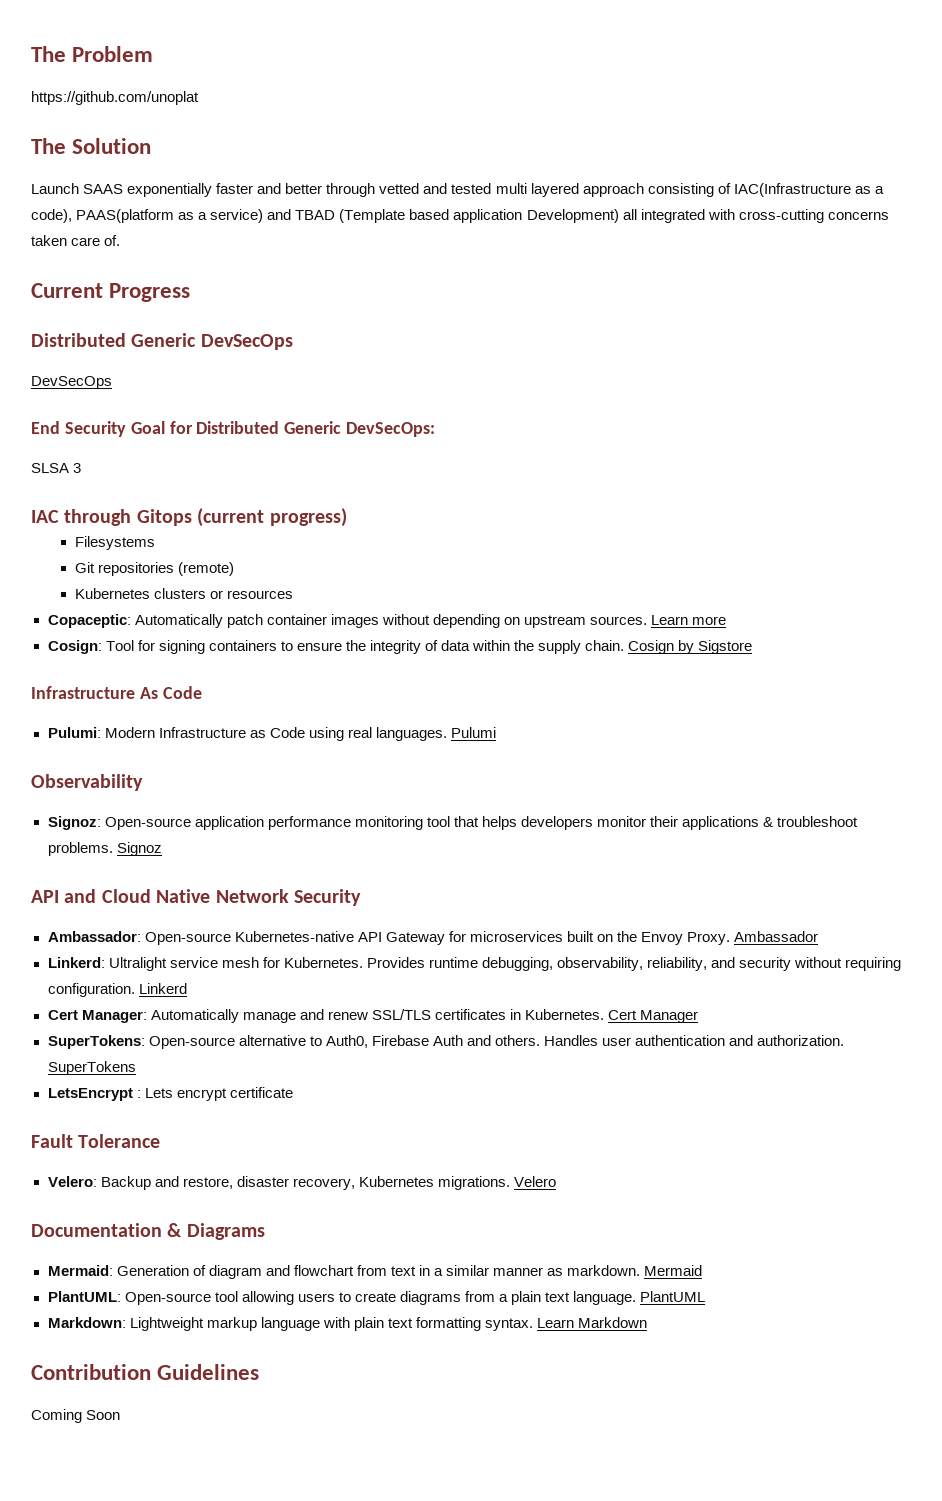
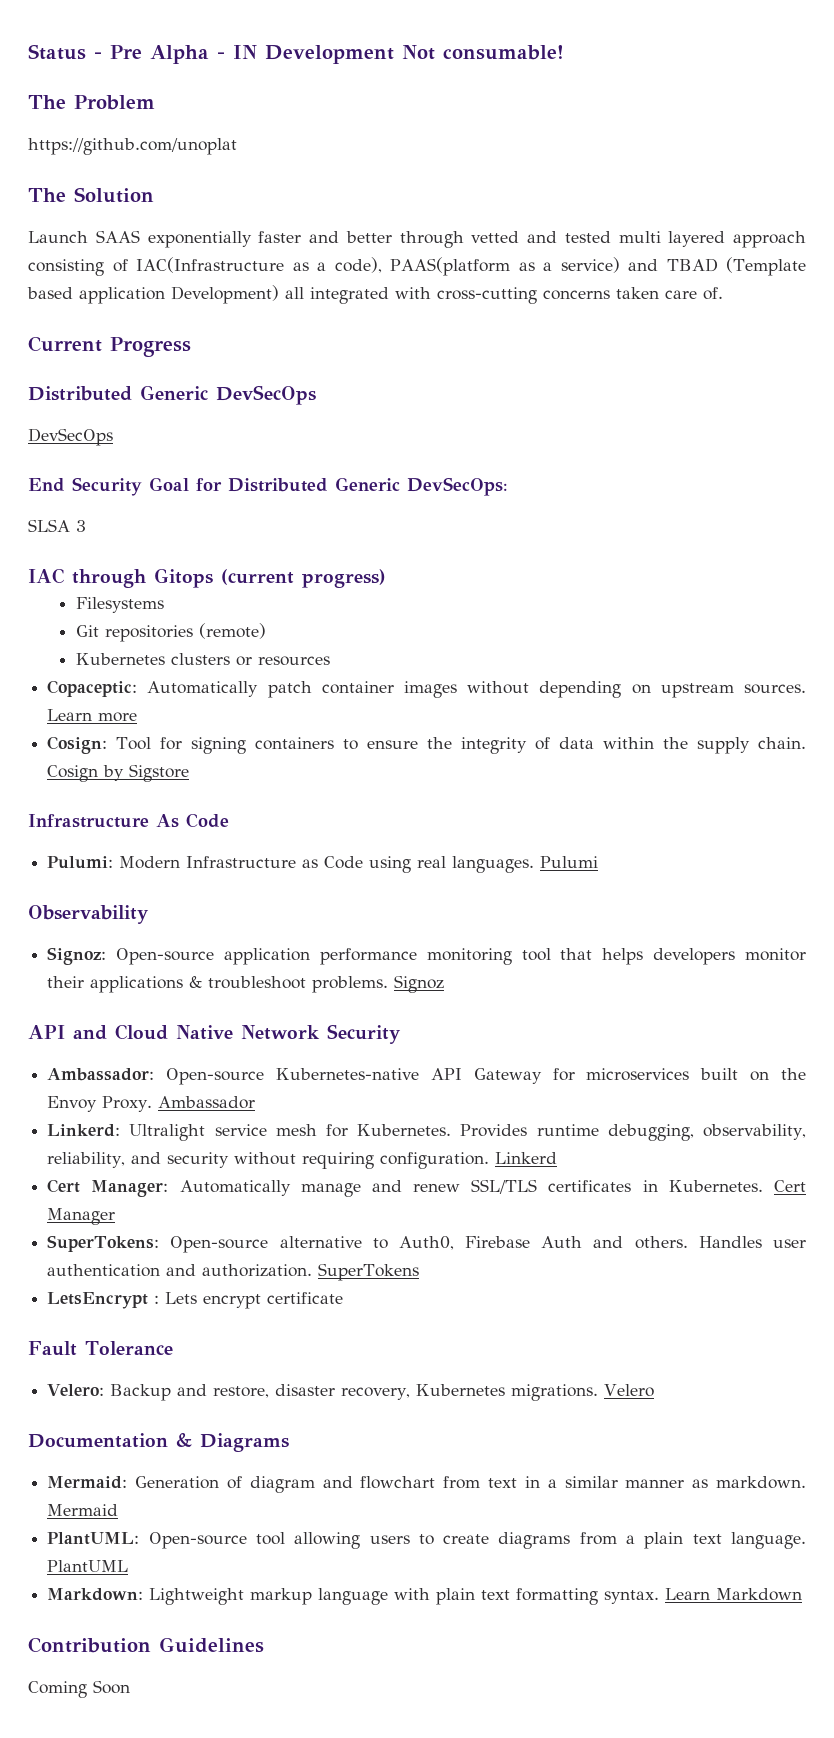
+ Status - Pre Alpha - IN Development Not consumable!

